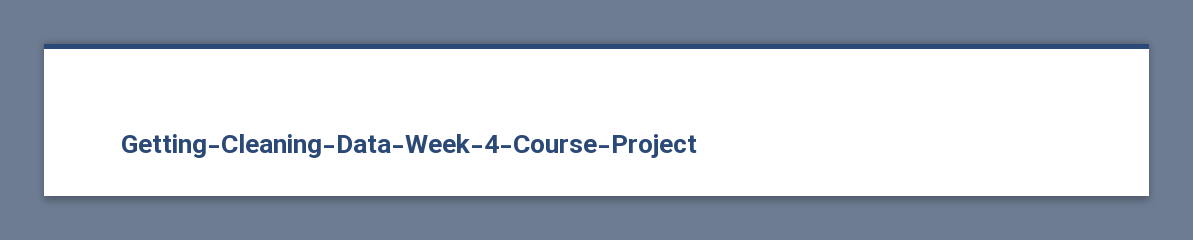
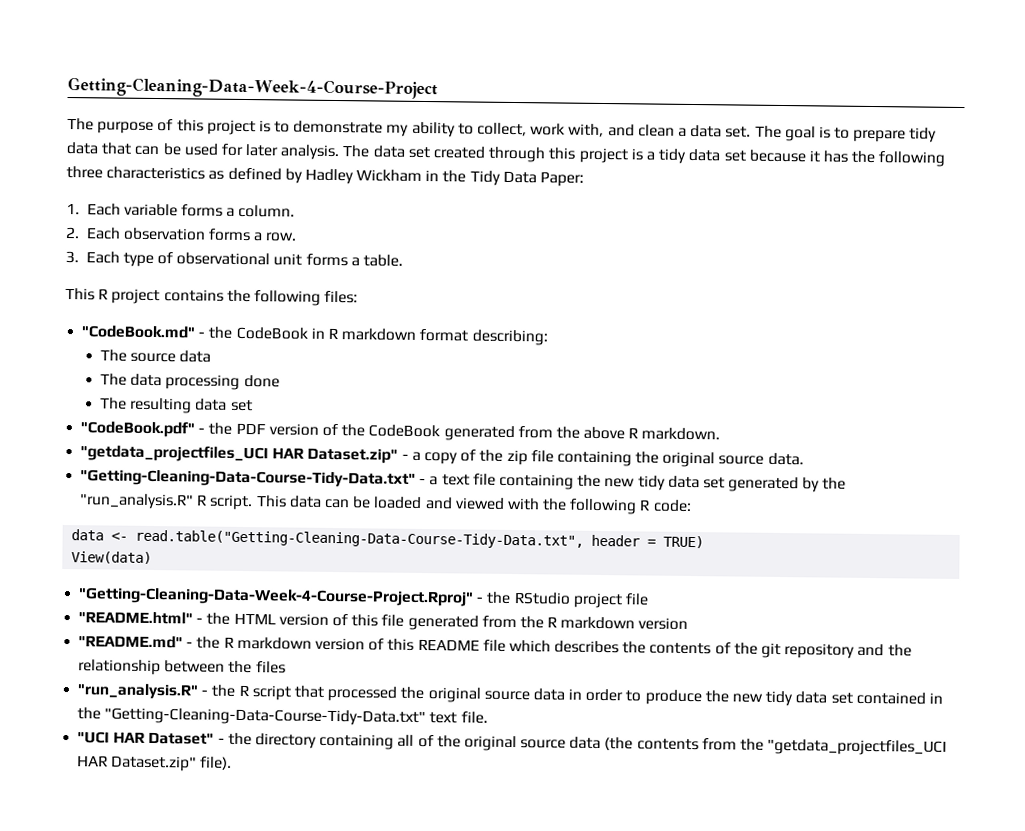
+ The purpose of this project is to demonstrate my ability to collect, work with, and clean a data set. The goal is to prepare tidy data that can be used for later analysis. The data set created through this project is a tidy data set because it has the following three characteristics as defined by Hadley Wickham in the Tidy Data Paper:
+ 1. Each variable forms a column.
+ 2. Each observation forms a row.
+ 3. Each type of observational unit forms a table.
+ This R project contains the following files:
+ "CodeBook.md" - the CodeBook in R markdown format describing:
+ The source data
+ The data processing done
+ The resulting data set
+ "CodeBook.pdf" - the PDF version of the CodeBook generated from the above R markdown.
+ "getdata_projectfiles_UCI HAR Dataset.zip" - a copy of the zip file containing the original source data.
+ "Getting-Cleaning-Data-Course-Tidy-Data.txt" - a text file containing the new tidy data set generated by the "run_analysis.R" R script. This data can be loaded and viewed with the following R code:
+ data <- read.table("Getting-Cleaning-Data-Course-Tidy-Data.txt", header = TRUE)
+ View(data)
+ "Getting-Cleaning-Data-Week-4-Course-Project.Rproj" - the RStudio project file
+ "README.html" - the HTML version of this file generated from the R markdown version
+ "README.md" - the R markdown version of this README file which describes the contents of the git repository and the relationship between the files
+ "run_analysis.R" - the R script that processed the original source data in order to produce the new tidy data set contained in the "Getting-Cleaning-Data-Course-Tidy-Data.txt" text file.
+ "UCI HAR Dataset" - the directory containing all of the original source data (the contents from the "getdata_projectfiles_UCI HAR Dataset.zip" file).

